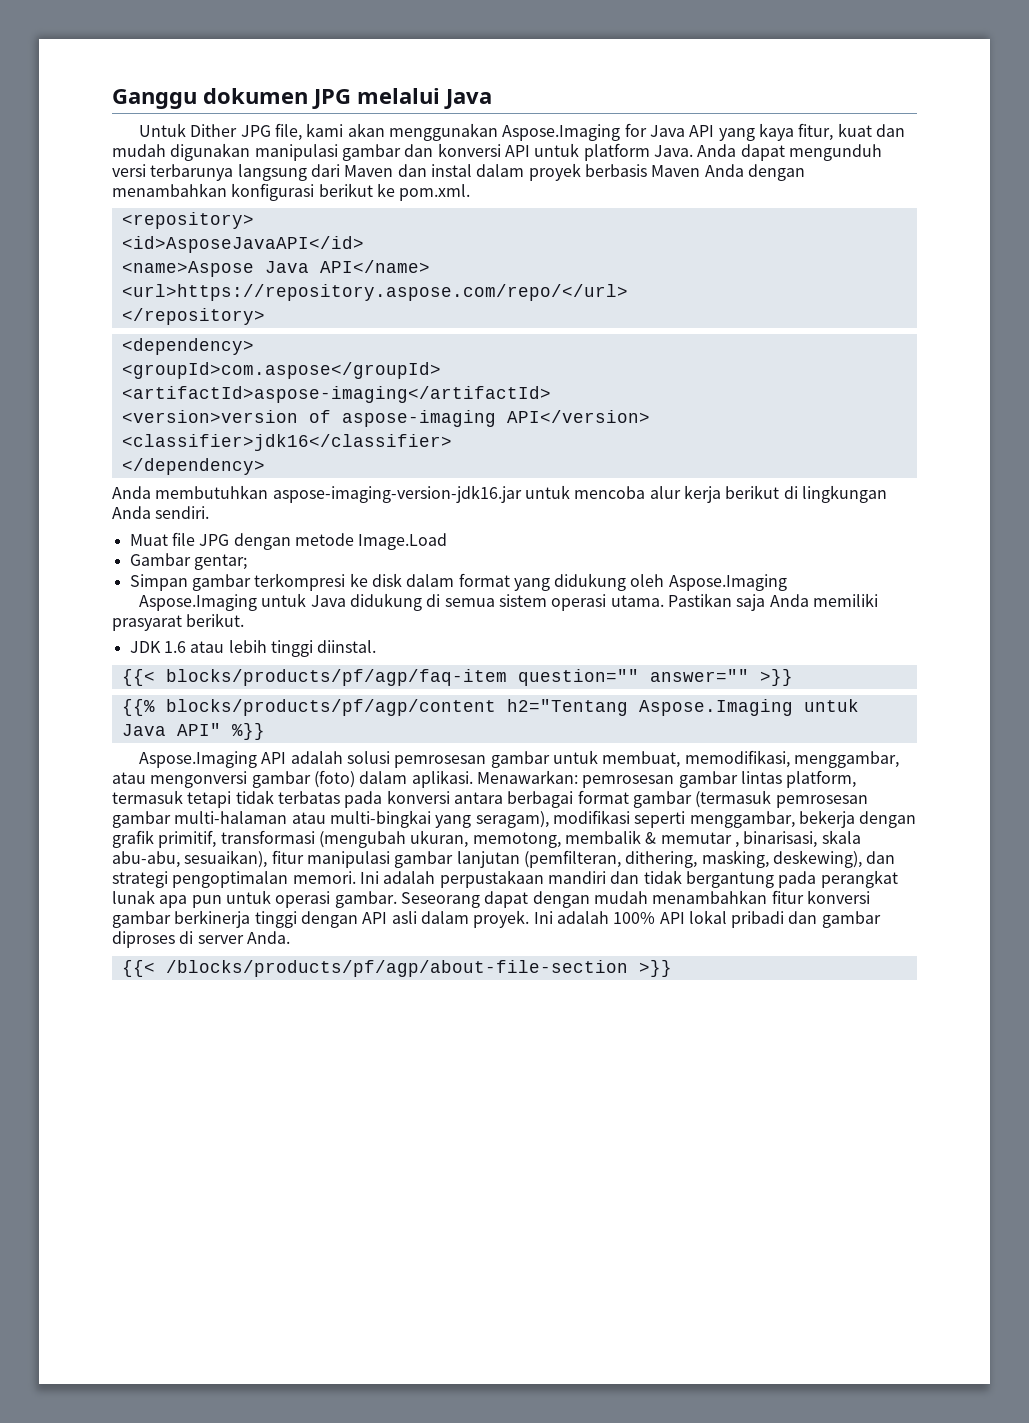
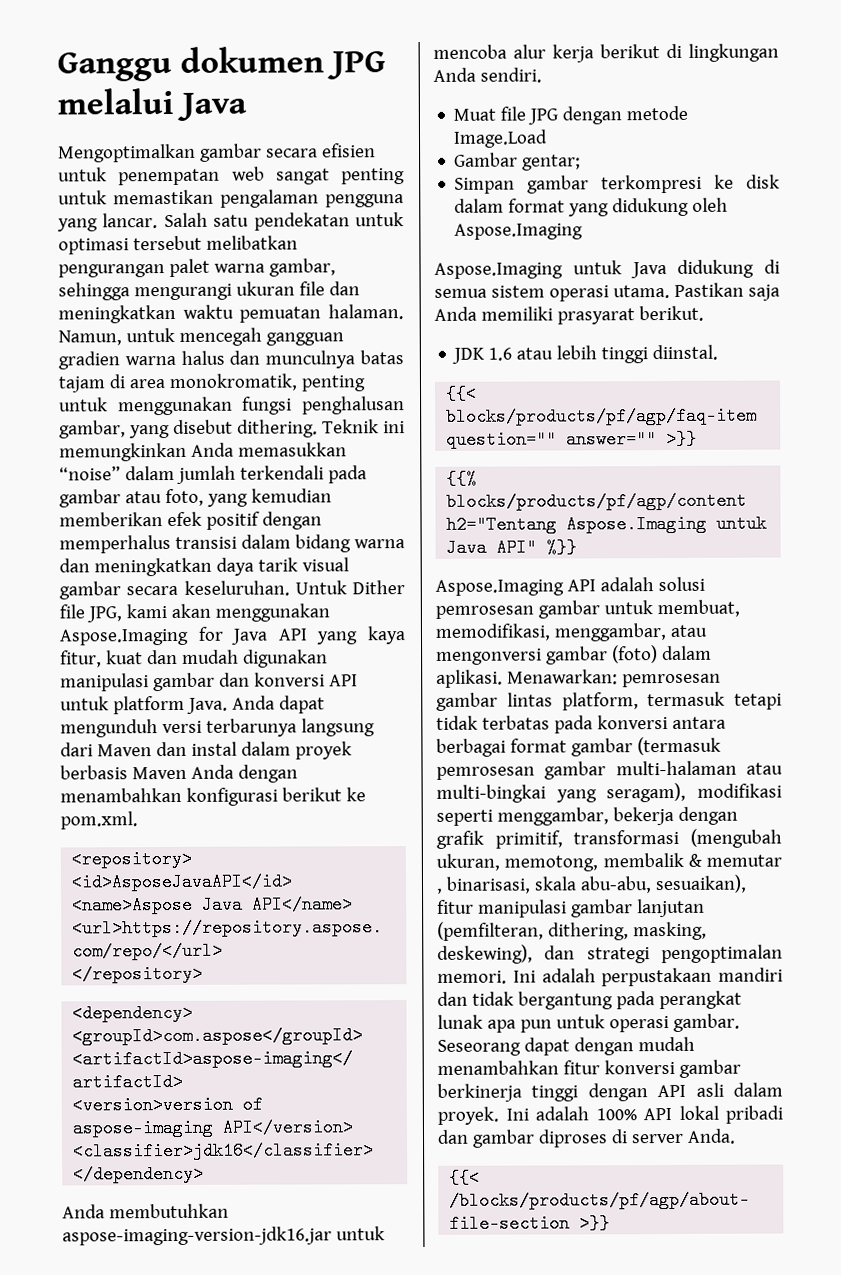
- Untuk Dither JPG file, kami akan menggunakan Aspose.Imaging for Java API yang kaya fitur, kuat dan mudah digunakan manipulasi gambar dan konversi API untuk platform Java.
+ Mengoptimalkan gambar secara efisien untuk penempatan web sangat penting untuk memastikan pengalaman pengguna yang lancar. Salah satu pendekatan untuk optimasi tersebut melibatkan pengurangan palet warna gambar, sehingga mengurangi ukuran file dan meningkatkan waktu pemuatan halaman. Namun, untuk mencegah gangguan gradien warna halus dan munculnya batas tajam di area monokromatik, penting untuk menggunakan fungsi penghalusan gambar, yang disebut dithering. Teknik ini memungkinkan Anda memasukkan “noise” dalam jumlah terkendali pada gambar atau foto, yang kemudian memberikan efek positif dengan memperhalus transisi dalam bidang warna dan meningkatkan daya tarik visual gambar secara keseluruhan. Untuk Dither file JPG, kami akan menggunakan Aspose.Imaging for Java API yang kaya fitur, kuat dan mudah digunakan manipulasi gambar dan konversi API untuk platform Java.

